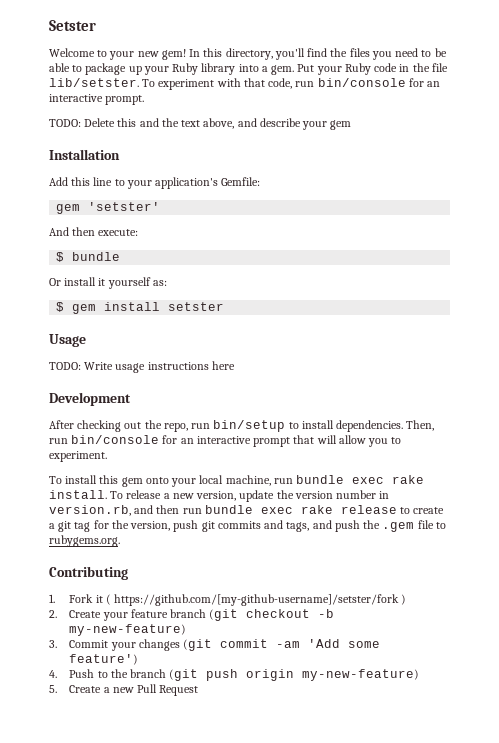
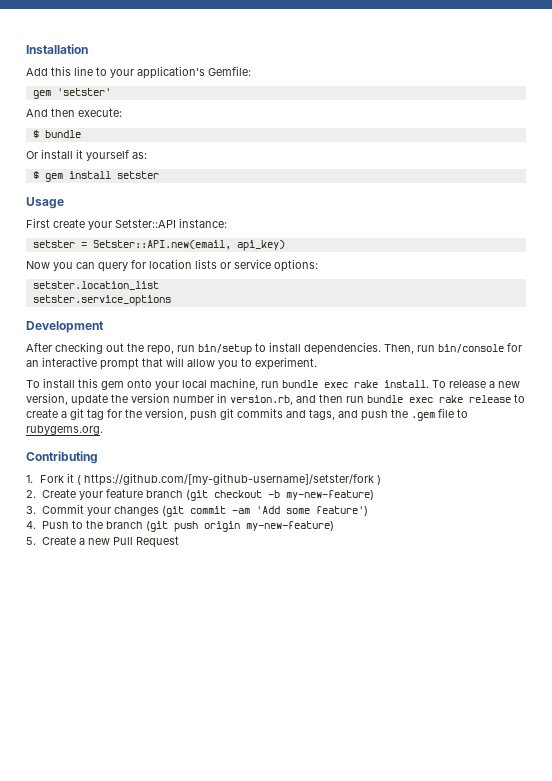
- Setster
- Welcome to your new gem! In this directory, you'll find the files you need to be able to package up your Ruby library into a gem. Put your Ruby code in the file lib/setster. To experiment with that code, run bin/console for an interactive prompt.
- TODO: Delete this and the text above, and describe your gem
- TODO: Write usage instructions here
+ First create your Setster::API instance:
+ setster = Setster::API.new(email, api_key)
+ Now you can query for location lists or service options:
+ setster.location_list
+ setster.service_options

